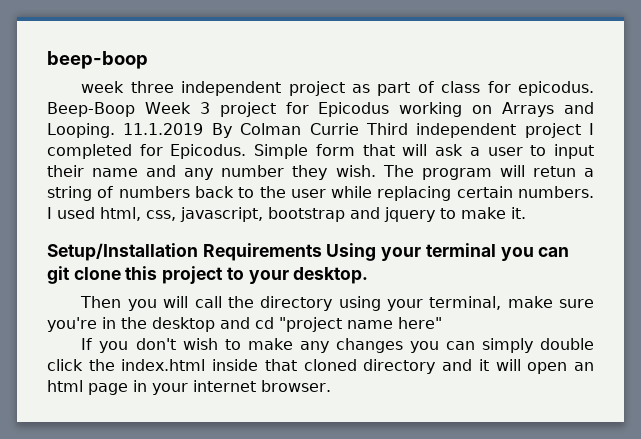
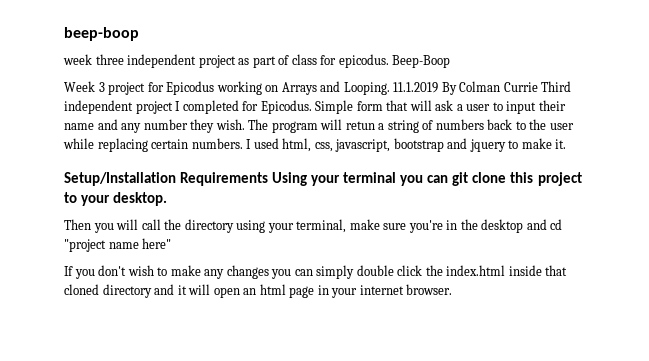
- Beep-Boop Week 3 project for Epicodus working on Arrays and Looping.
+ Beep-Boop
+ Week 3 project for Epicodus working on Arrays and Looping.

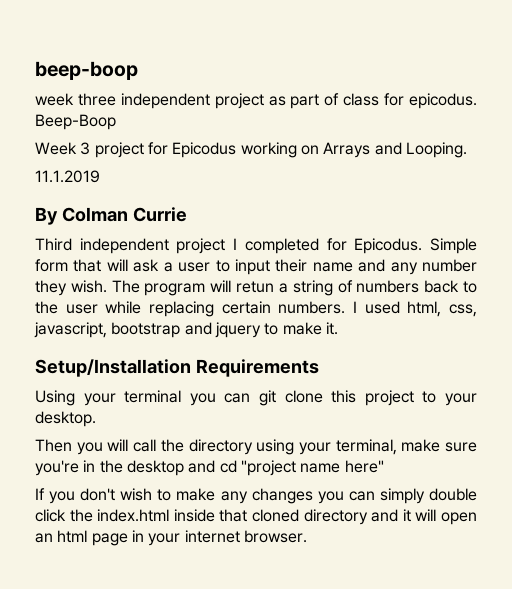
- Week 3 project for Epicodus working on Arrays and Looping. 11.1.2019 By Colman Currie Third independent project I completed for Epicodus.
+ Week 3 project for Epicodus working on Arrays and Looping.
+ 11.1.2019
+ By Colman Currie
+ Third independent project I completed for Epicodus.
- Setup/Installation Requirements Using your terminal you can git clone this project to your desktop.
+ Setup/Installation Requirements
+ Using your terminal you can git clone this project to your desktop.

